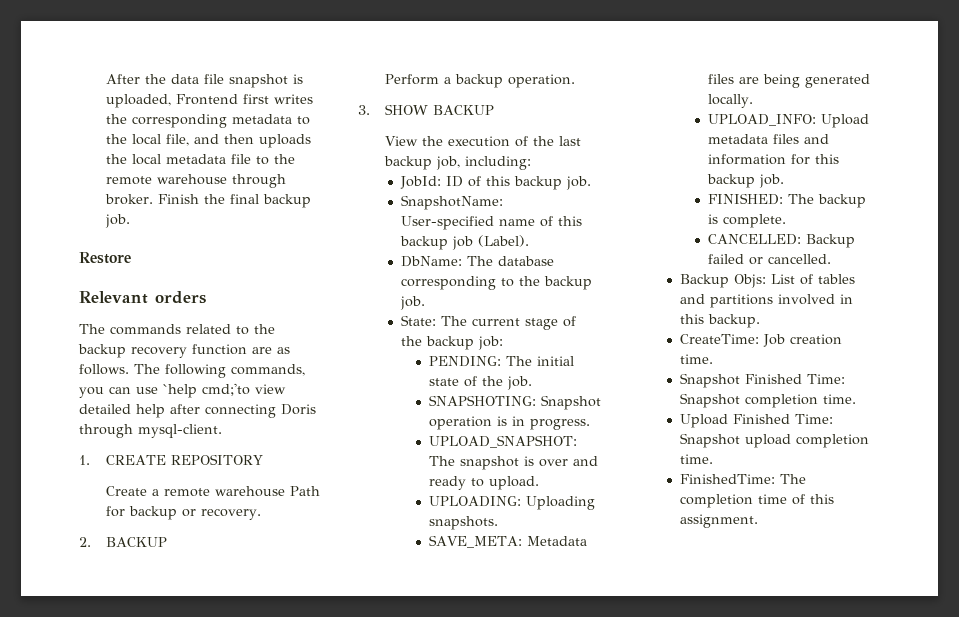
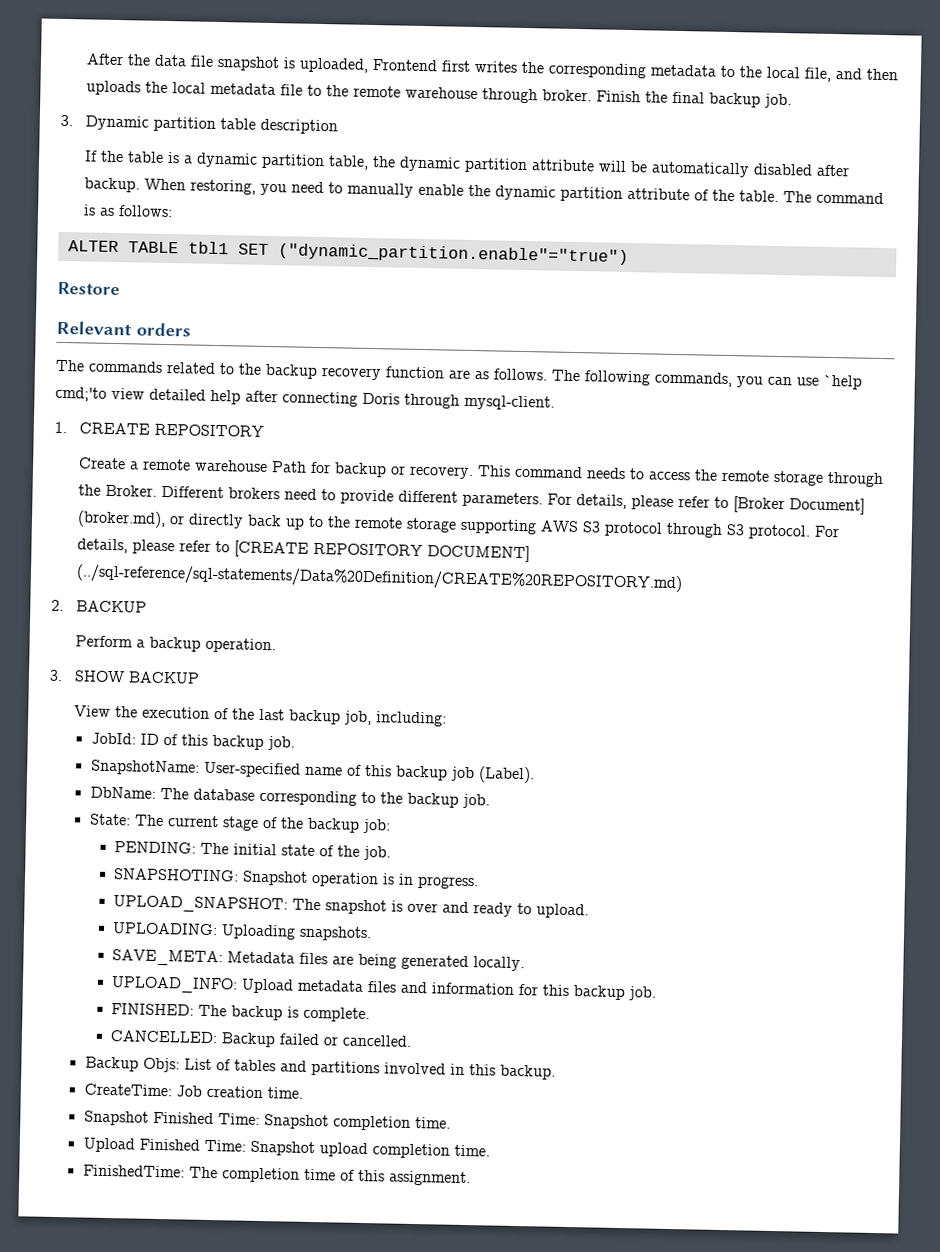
+ 3. Dynamic partition table description
+ If the table is a dynamic partition table, the dynamic partition attribute will be automatically disabled after backup. When restoring, you need to manually enable the dynamic partition attribute of the table. The command is as follows:
+ ALTER TABLE tbl1 SET ("dynamic_partition.enable"="true")
+ This command needs to access the remote storage through the Broker. Different brokers need to provide different parameters. For details, please refer to [Broker Document] (broker.md), or directly back up to the remote storage supporting AWS S3 protocol through S3 protocol. For details, please refer to [CREATE REPOSITORY DOCUMENT] (../sql-reference/sql-statements/Data%20Definition/CREATE%20REPOSITORY.md)

